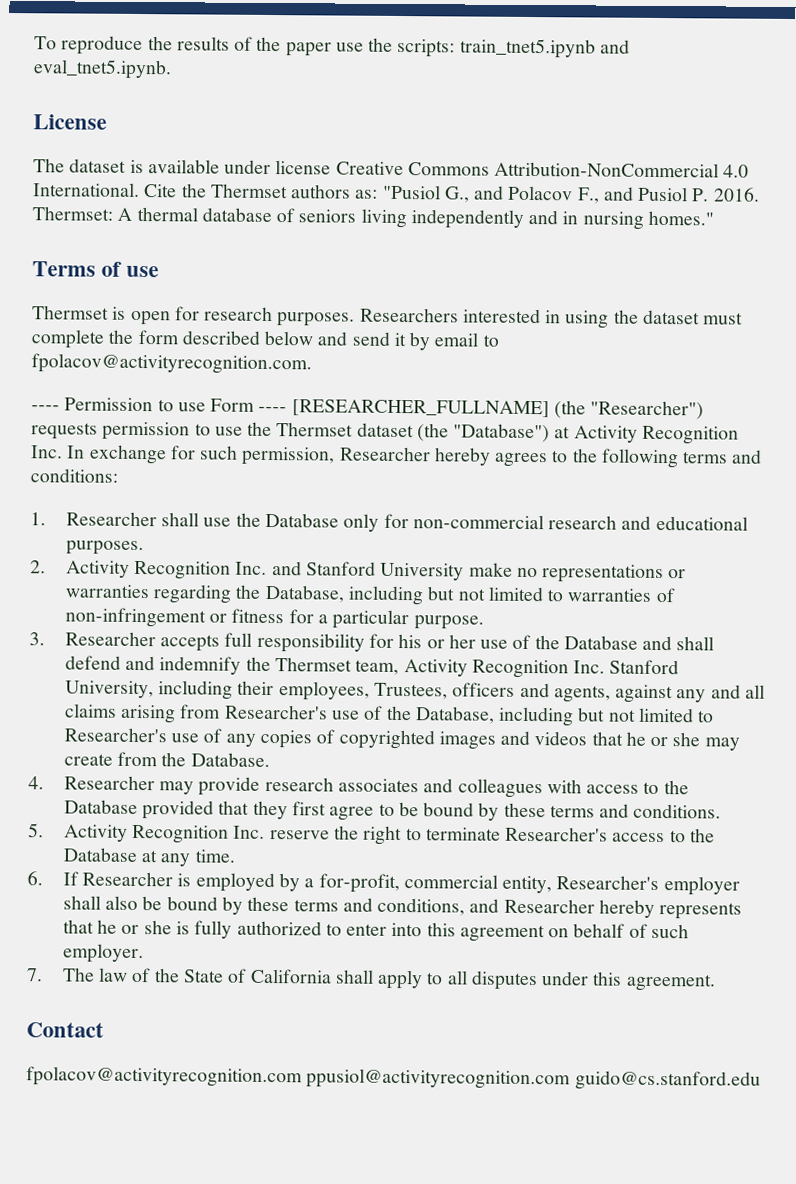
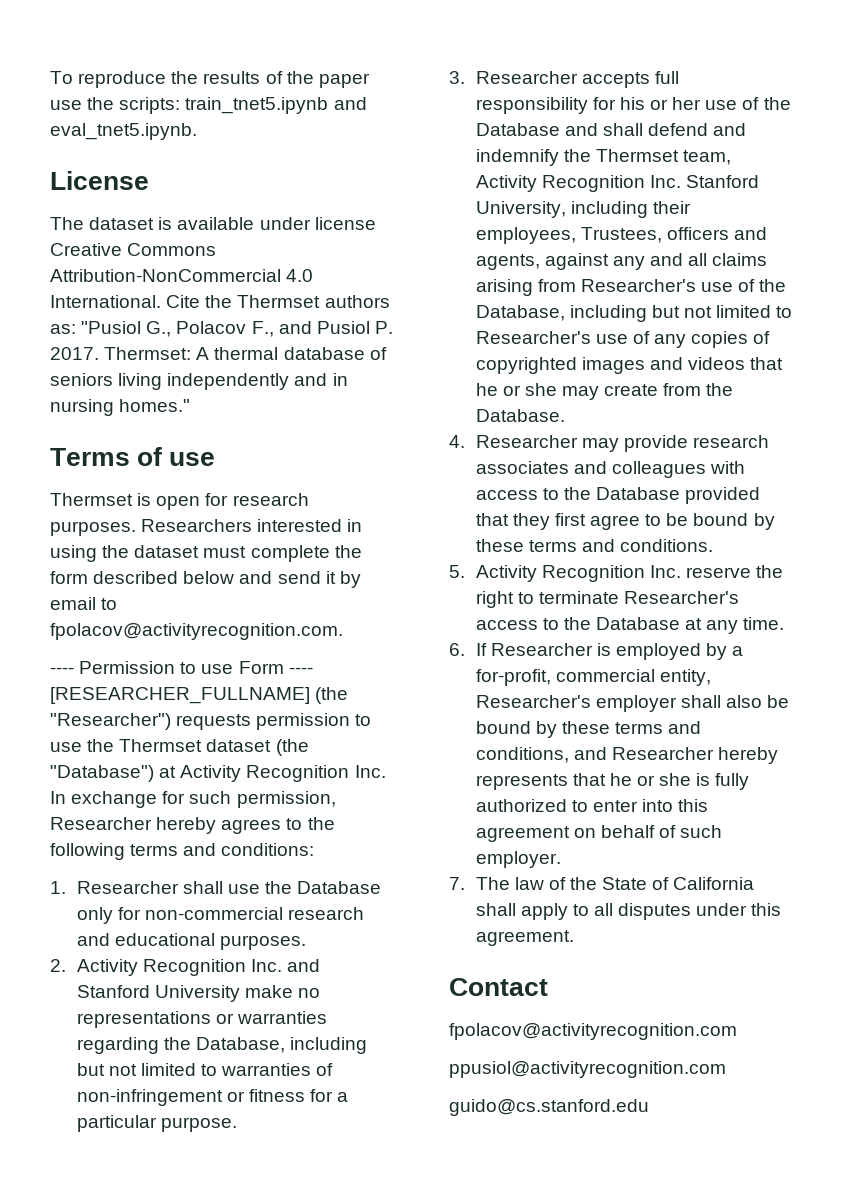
- Cite the Thermset authors as: "Pusiol G., and Polacov F., and Pusiol P. 2016.
+ Cite the Thermset authors as: "Pusiol G., Polacov F., and Pusiol P. 2017.
- fpolacov@activityrecognition.com ppusiol@activityrecognition.com guido@cs.stanford.edu
+ fpolacov@activityrecognition.com
+ ppusiol@activityrecognition.com
+ guido@cs.stanford.edu

